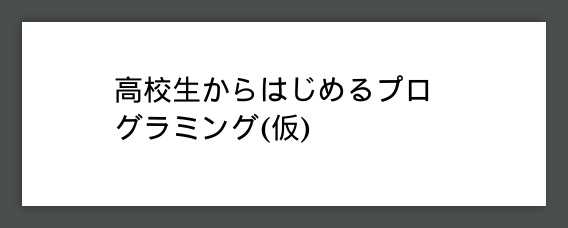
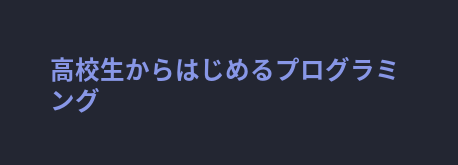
- 高校生からはじめるプログラミング(仮)
+ 高校生からはじめるプログラミング

